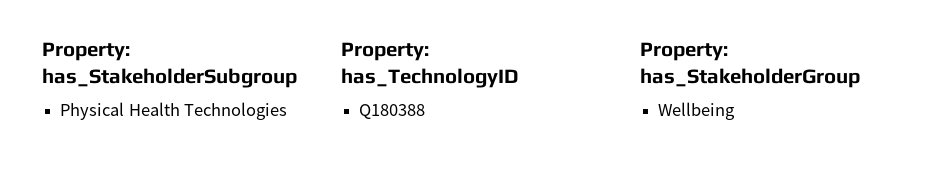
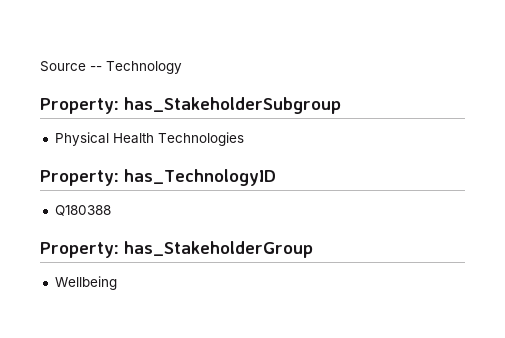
+ Source -- Technology

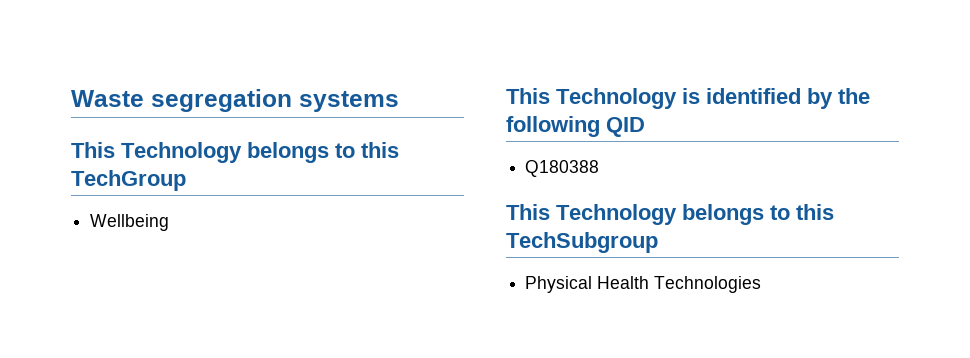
- Source -- Technology
- Property: has_StakeholderSubgroup
+ Waste segregation systems
+ This Technology belongs to this TechGroup
+ Wellbeing
+ This Technology is identified by the following QID
+ Q180388
+ This Technology belongs to this TechSubgroup
  Physical Health Technologies
- Property: has_TechnologyID
- Q180388
- Property: has_StakeholderGroup
- Wellbeing

